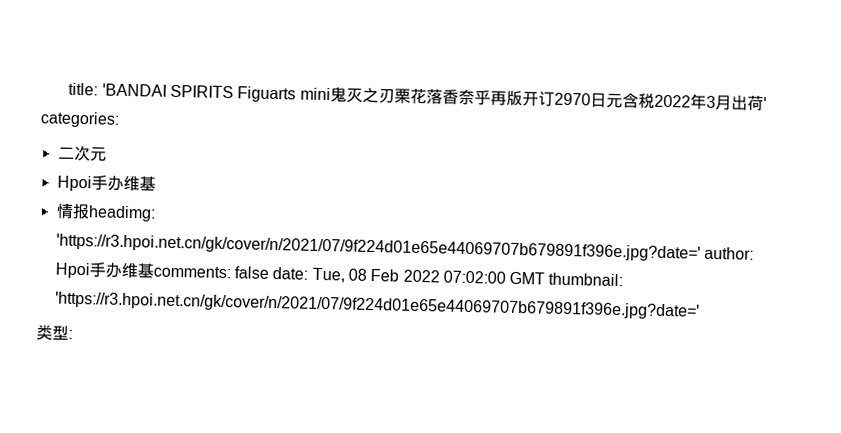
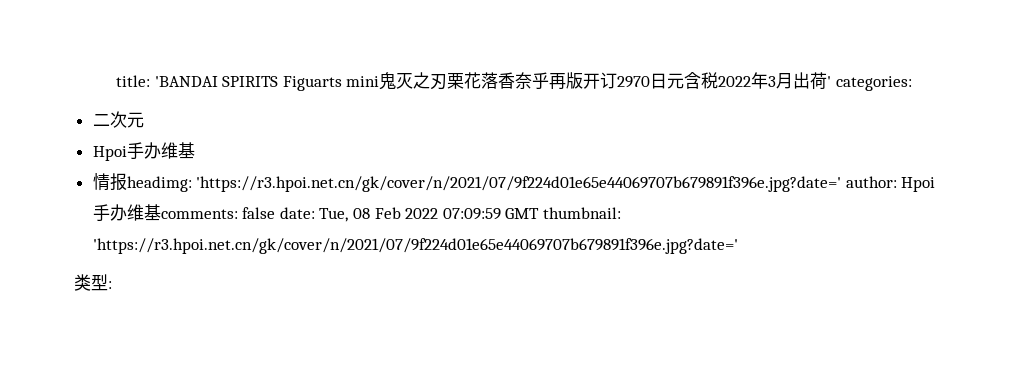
- 情报headimg: 'https://r3.hpoi.net.cn/gk/cover/n/2021/07/9f224d01e65e44069707b679891f396e.jpg?date=' author: Hpoi手办维基comments: false date: Tue, 08 Feb 2022 07:02:00 GMT thumbnail: 'https://r3.hpoi.net.cn/gk/cover/n/2021/07/9f224d01e65e44069707b679891f396e.jpg?date='
+ 情报headimg: 'https://r3.hpoi.net.cn/gk/cover/n/2021/07/9f224d01e65e44069707b679891f396e.jpg?date=' author: Hpoi手办维基comments: false date: Tue, 08 Feb 2022 07:09:59 GMT thumbnail: 'https://r3.hpoi.net.cn/gk/cover/n/2021/07/9f224d01e65e44069707b679891f396e.jpg?date='

